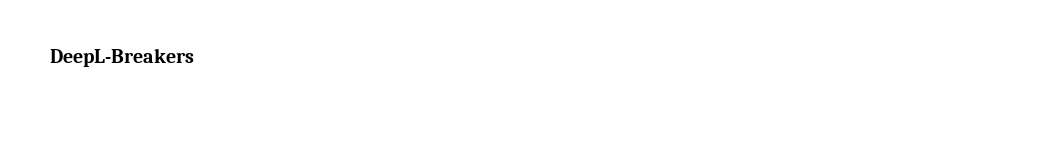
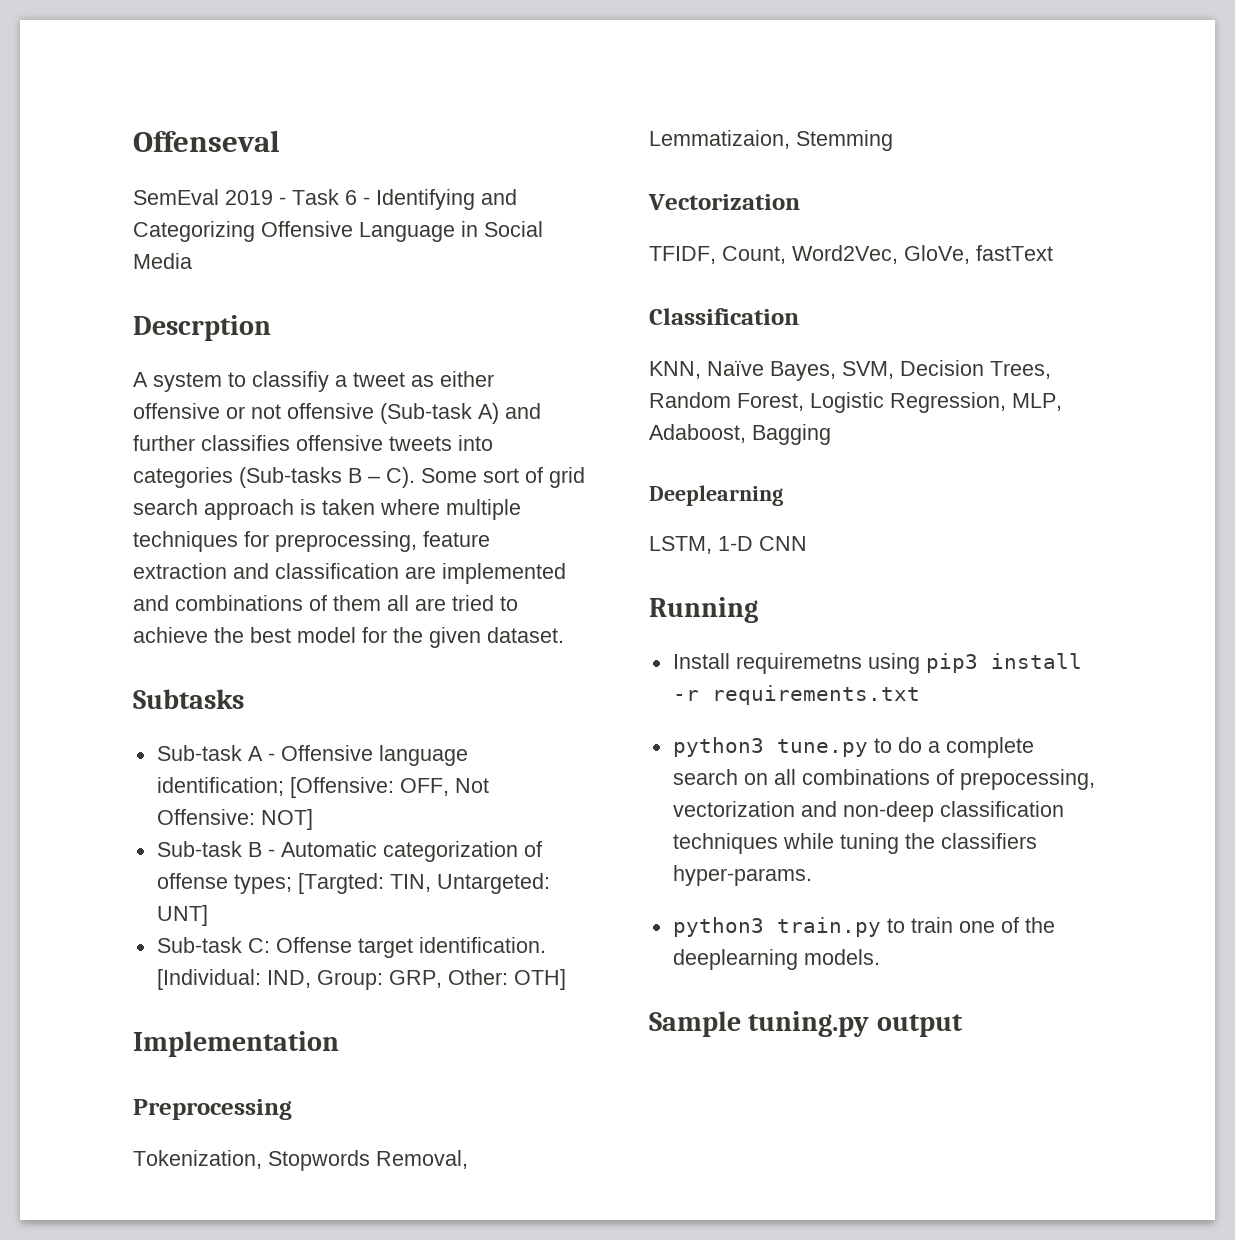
- DeepL-Breakers
+ Offenseval
+ SemEval 2019 - Task 6 - Identifying and Categorizing Offensive Language in Social Media
+ Descrption
+ A system to classifiy a tweet as either offensive or not offensive (Sub-task A) and further classifies offensive tweets into categories (Sub-tasks B – C). Some sort of grid search approach is taken where multiple techniques for preprocessing, feature extraction and classification are implemented and combinations of them all are tried to achieve the best model for the given dataset.
+ Subtasks
+ Sub-task A - Offensive language identification; [Offensive: OFF, Not Offensive: NOT]
+ Sub-task B - Automatic categorization of offense types; [Targted: TIN, Untargeted: UNT]
+ Sub-task C: Offense target identification. [Individual: IND, Group: GRP, Other: OTH]
+ Implementation
+ Preprocessing
+ Tokenization, Stopwords Removal, Lemmatizaion, Stemming
+ Vectorization
+ TFIDF, Count, Word2Vec, GloVe, fastText
+ Classification
+ KNN, Naïve Bayes, SVM, Decision Trees, Random Forest, Logistic Regression, MLP, Adaboost, Bagging
+ Deeplearning
+ LSTM, 1-D CNN
+ Running
+ Install requiremetns using pip3 install -r requirements.txt
+ python3 tune.py to do a complete search on all combinations of prepocessing, vectorization and non-deep classification techniques while tuning the classifiers hyper-params.
+ python3 train.py to train one of the deeplearning models.
+ Sample tuning.py output

